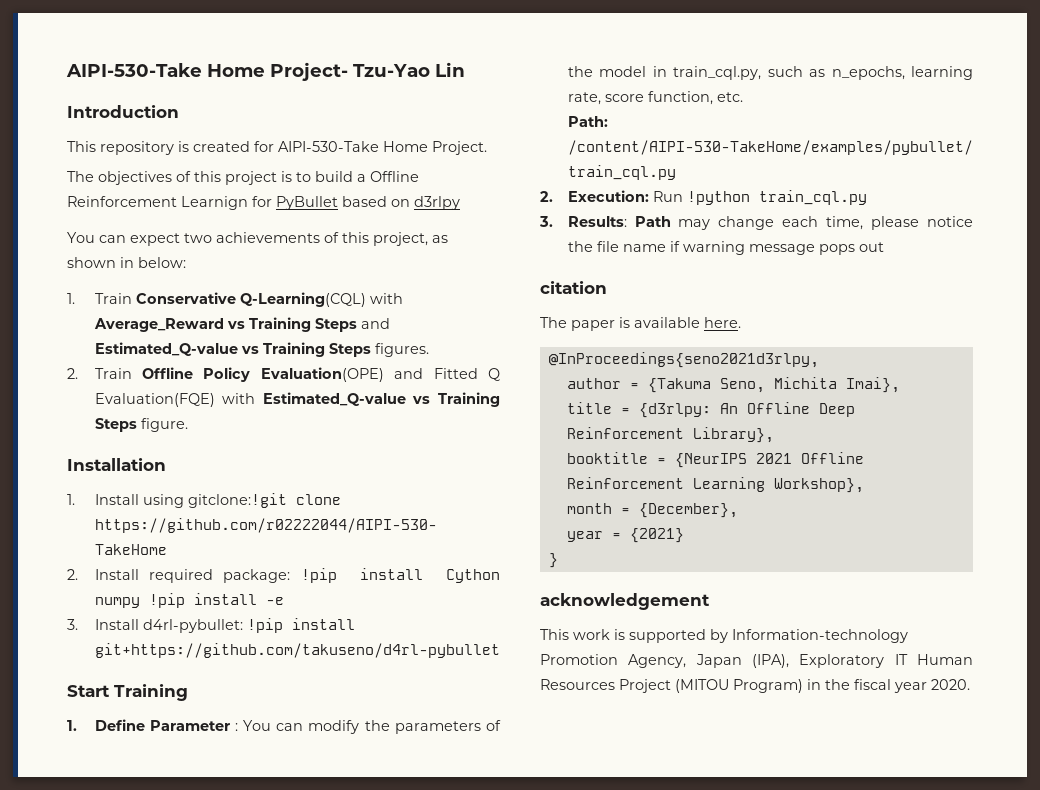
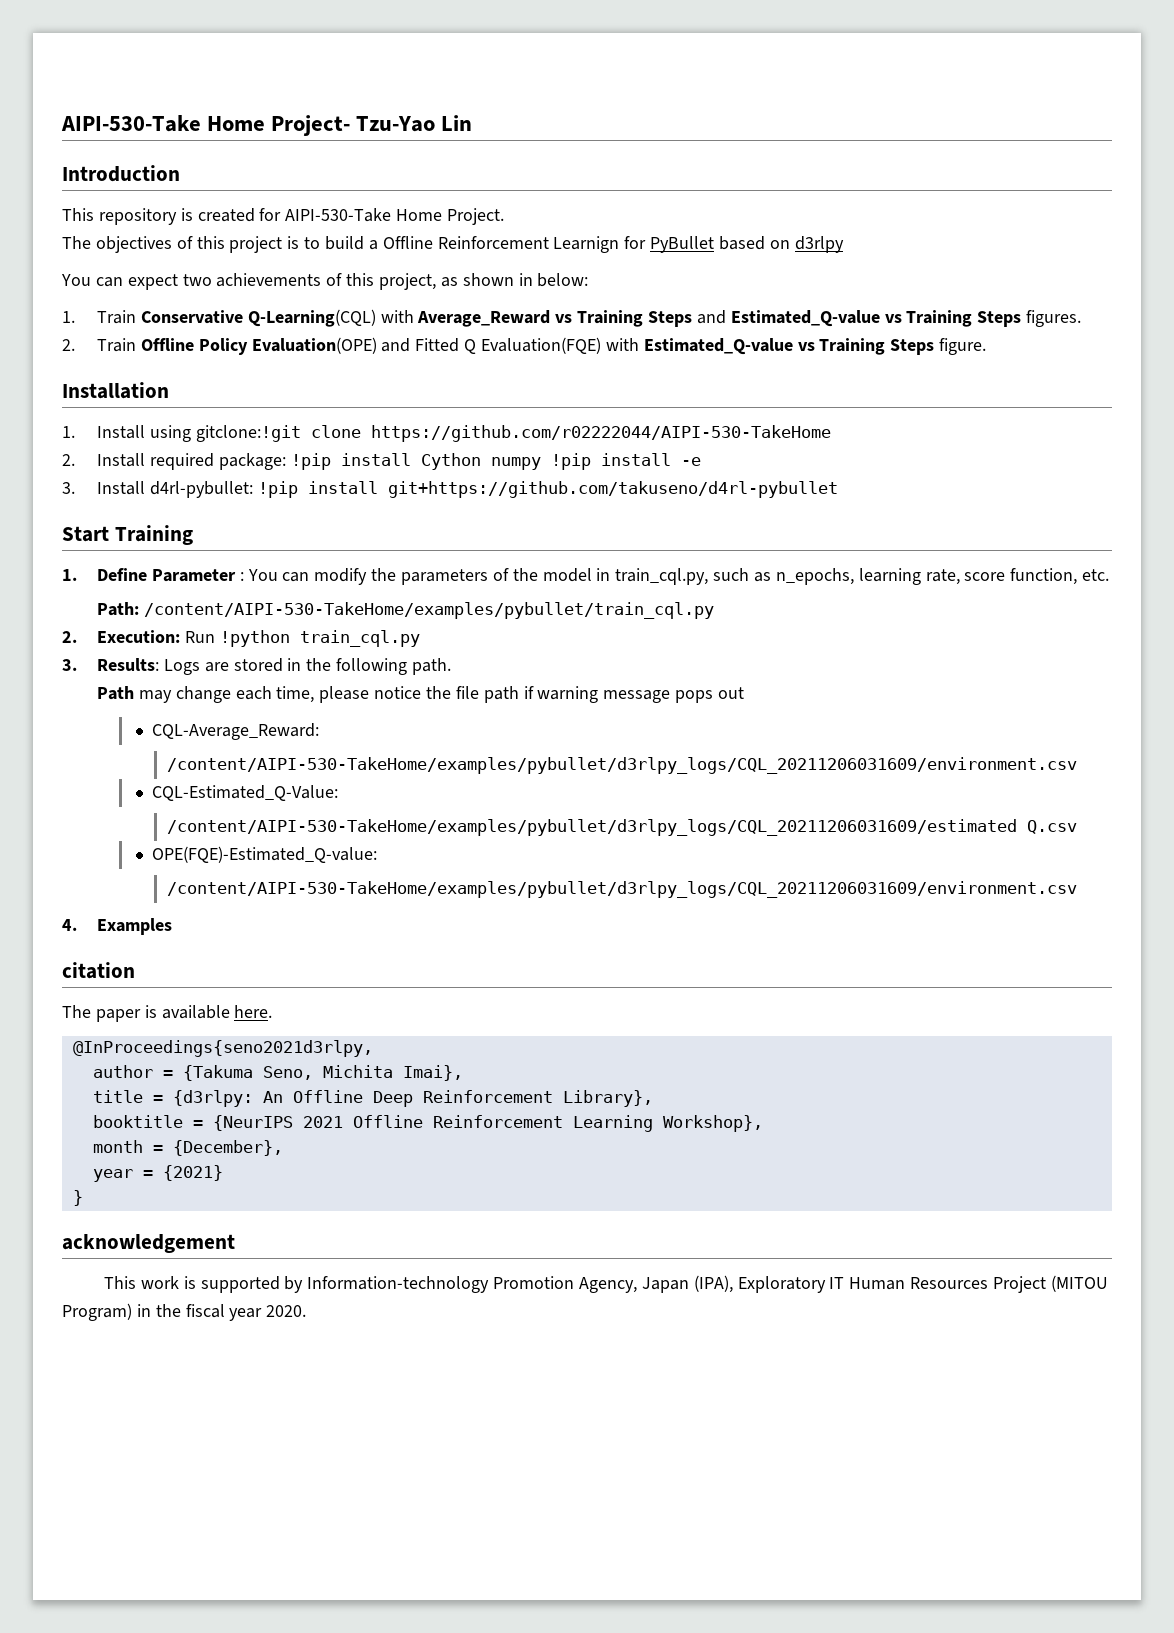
- 3. Results: Path may change each time, please notice the file name if warning message pops out
+ 3. Results: Logs are stored in the following path.
+ Path may change each time, please notice the file path if warning message pops out
+ CQL-Average_Reward:
+ /content/AIPI-530-TakeHome/examples/pybullet/d3rlpy_logs/CQL_20211206031609/environment.csv
+ CQL-Estimated_Q-Value:
+ /content/AIPI-530-TakeHome/examples/pybullet/d3rlpy_logs/CQL_20211206031609/estimated Q.csv
+ OPE(FQE)-Estimated_Q-value:
+ /content/AIPI-530-TakeHome/examples/pybullet/d3rlpy_logs/CQL_20211206031609/environment.csv
+ 4. Examples

